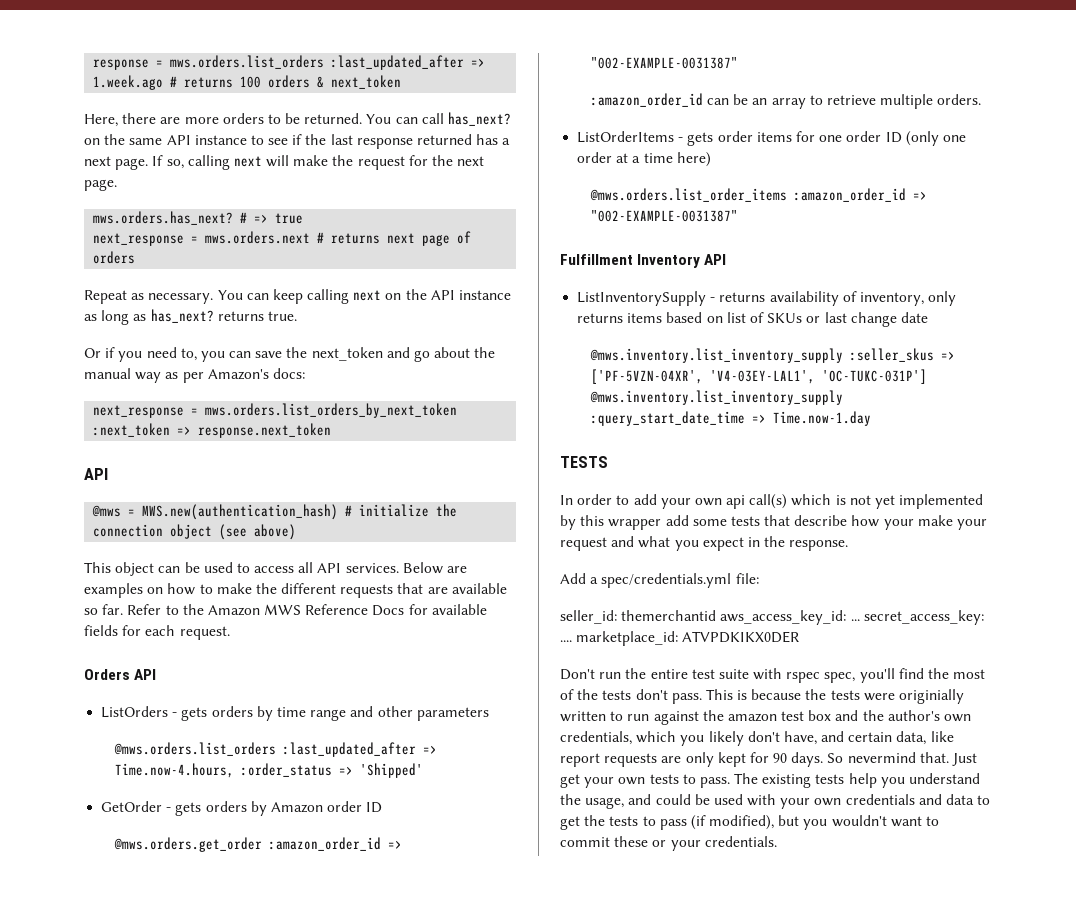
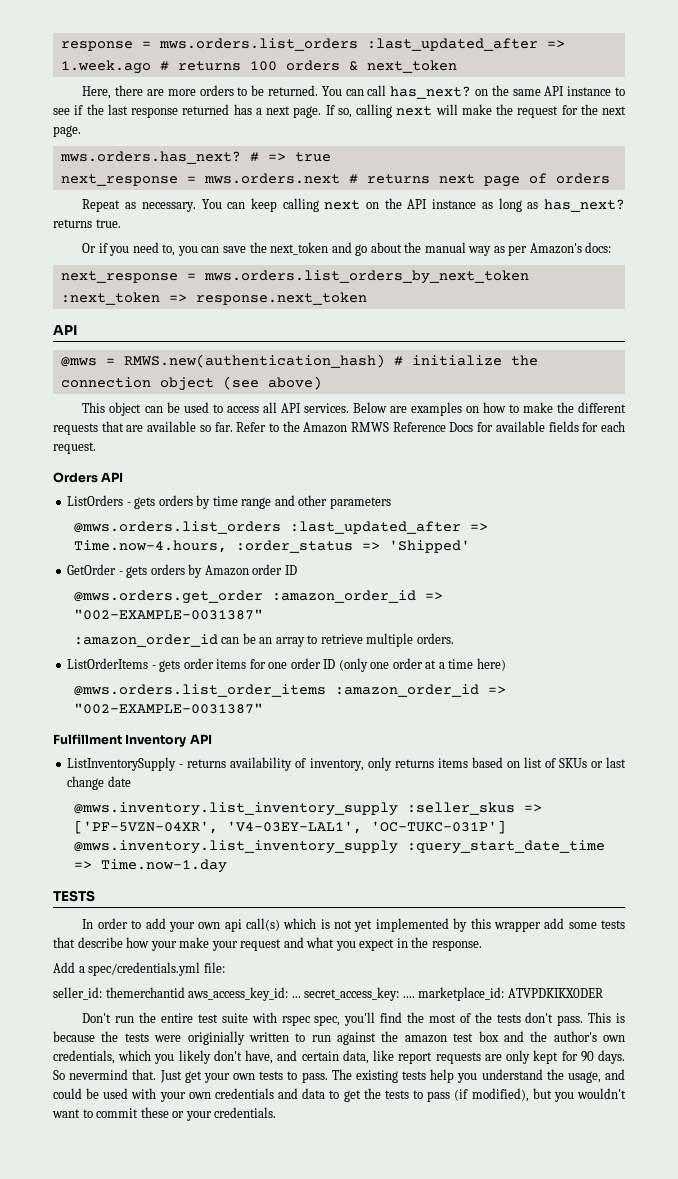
- @mws = MWS.new(authentication_hash) # initialize the connection object (see above)
+ @mws = RMWS.new(authentication_hash) # initialize the connection object (see above)
- Refer to the Amazon MWS Reference Docs for available fields for each request.
+ Refer to the Amazon RMWS Reference Docs for available fields for each request.

